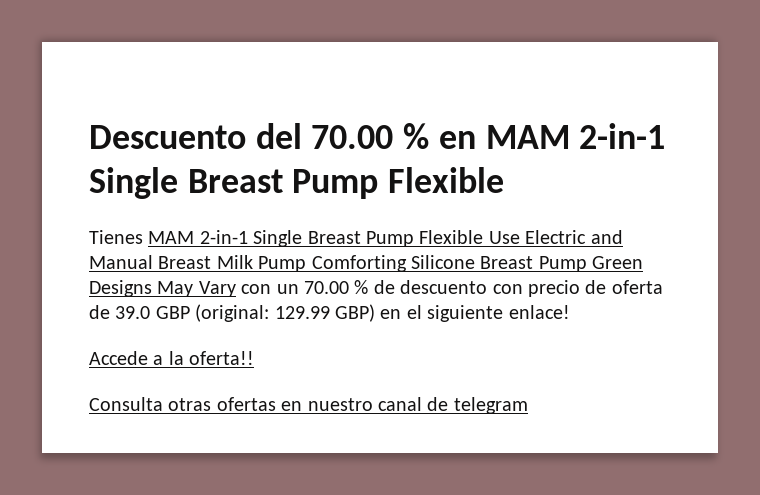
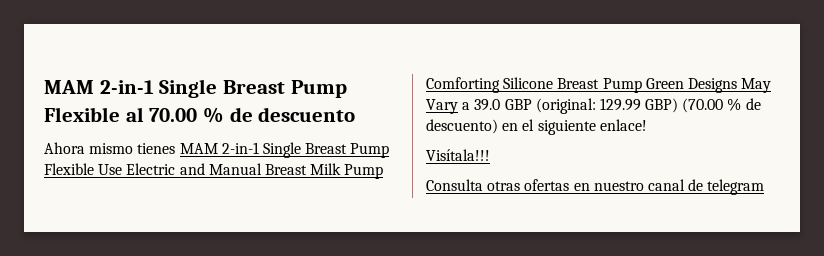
- Descuento del 70.00 % en MAM 2-in-1 Single Breast Pump Flexible
- Tienes MAM 2-in-1 Single Breast Pump Flexible Use Electric and Manual Breast Milk Pump Comforting Silicone Breast Pump Green Designs May Vary con un 70.00 % de descuento con precio de oferta de 39.0 GBP (original: 129.99 GBP) en el siguiente enlace!
+ MAM 2-in-1 Single Breast Pump Flexible al 70.00 % de descuento
+ Ahora mismo tienes MAM 2-in-1 Single Breast Pump Flexible Use Electric and Manual Breast Milk Pump Comforting Silicone Breast Pump Green Designs May Vary a 39.0 GBP (original: 129.99 GBP) (70.00 % de descuento) en el siguiente enlace!
- Accede a la oferta!!
+ Visítala!!!

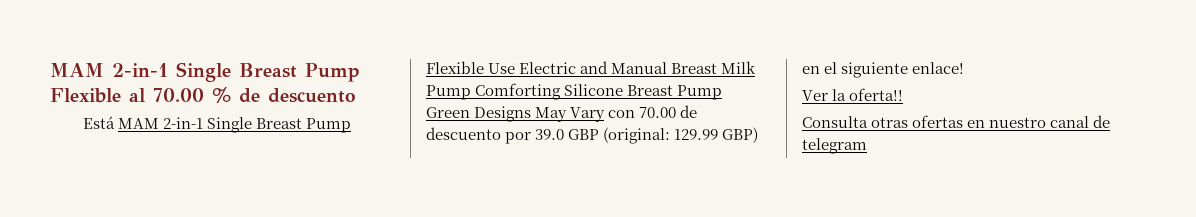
- Ahora mismo tienes MAM 2-in-1 Single Breast Pump Flexible Use Electric and Manual Breast Milk Pump Comforting Silicone Breast Pump Green Designs May Vary a 39.0 GBP (original: 129.99 GBP) (70.00 % de descuento) en el siguiente enlace!
+ Está MAM 2-in-1 Single Breast Pump Flexible Use Electric and Manual Breast Milk Pump Comforting Silicone Breast Pump Green Designs May Vary con 70.00 de descuento por 39.0 GBP (original: 129.99 GBP) en el siguiente enlace!
- Visítala!!!
+ Ver la oferta!!

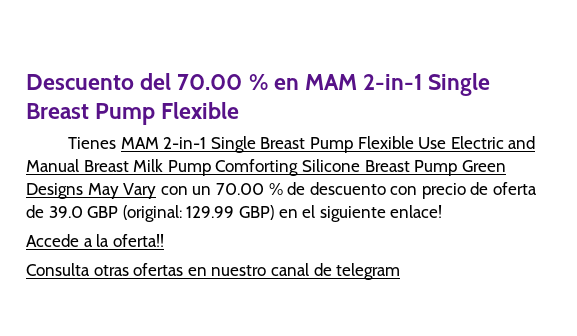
- MAM 2-in-1 Single Breast Pump Flexible al 70.00 % de descuento
- Está MAM 2-in-1 Single Breast Pump Flexible Use Electric and Manual Breast Milk Pump Comforting Silicone Breast Pump Green Designs May Vary con 70.00 de descuento por 39.0 GBP (original: 129.99 GBP) en el siguiente enlace!
+ Descuento del 70.00 % en MAM 2-in-1 Single Breast Pump Flexible
+ Tienes MAM 2-in-1 Single Breast Pump Flexible Use Electric and Manual Breast Milk Pump Comforting Silicone Breast Pump Green Designs May Vary con un 70.00 % de descuento con precio de oferta de 39.0 GBP (original: 129.99 GBP) en el siguiente enlace!
- Ver la oferta!!
+ Accede a la oferta!!

